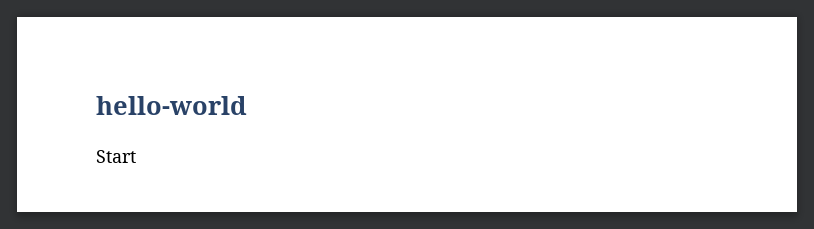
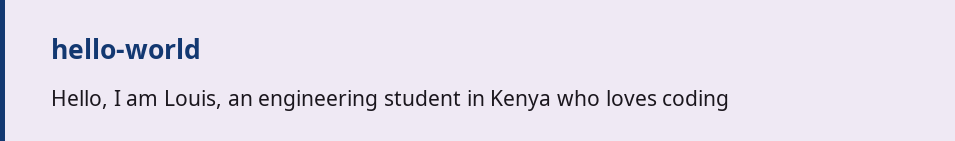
- Start
+ Hello, I am Louis, an engineering student in Kenya who loves coding

